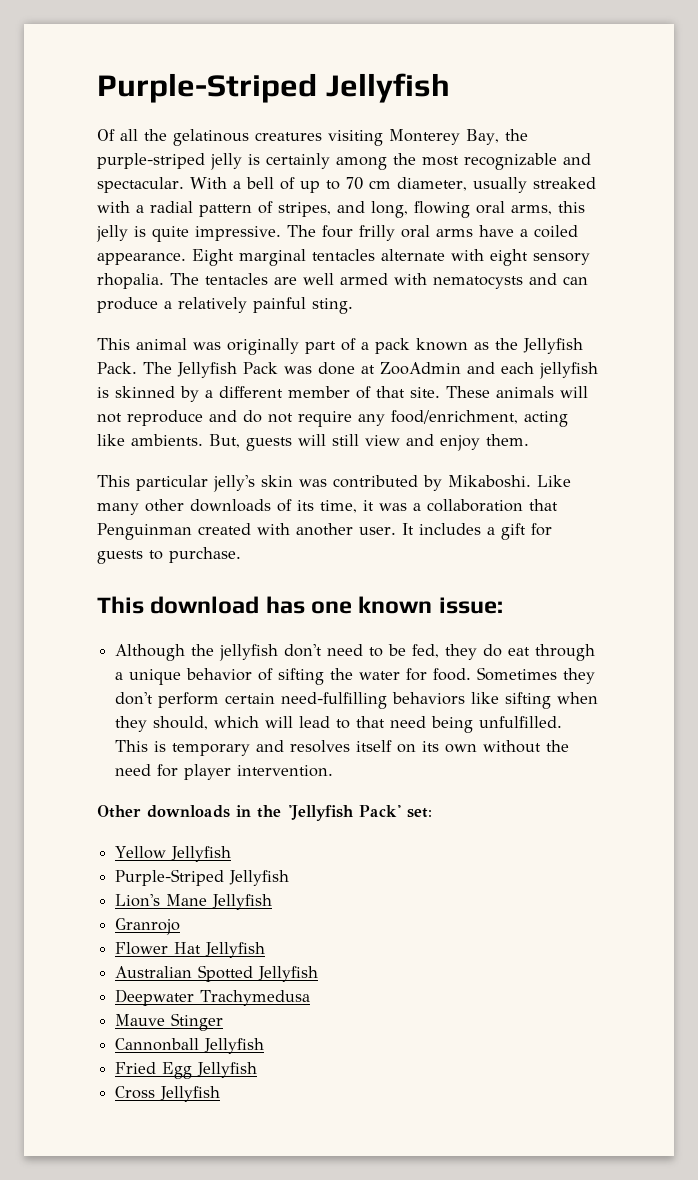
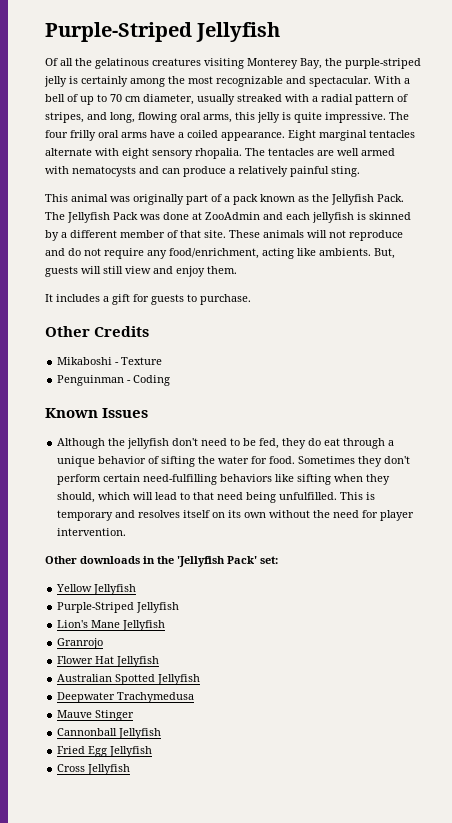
- This particular jelly's skin was contributed by Mikaboshi. Like many other downloads of its time, it was a collaboration that Penguinman created with another user.
- This download has one known issue:
+ Other Credits
+ Mikaboshi - Texture
+ Penguinman - Coding
+ Known Issues

